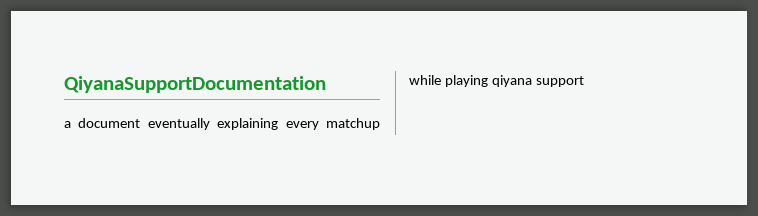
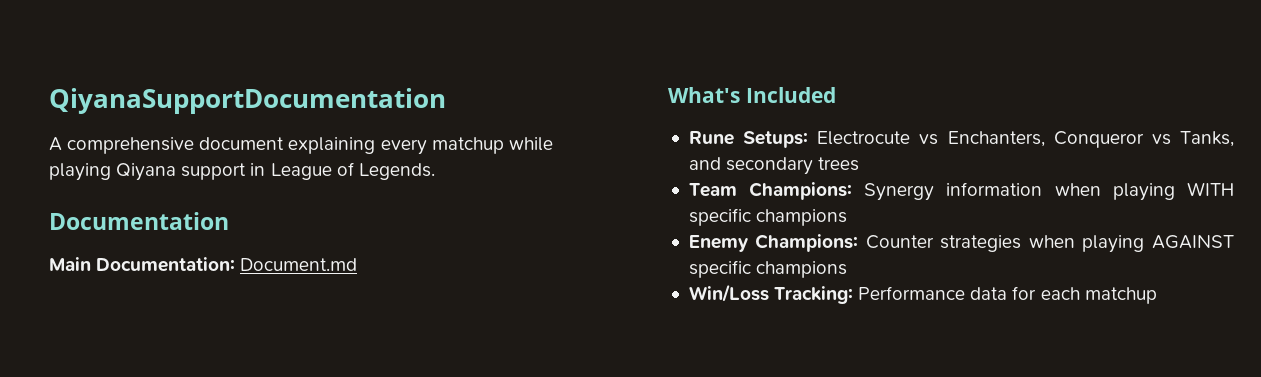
- a document eventually explaining every matchup while playing qiyana support
+ A comprehensive document explaining every matchup while playing Qiyana support in League of Legends.
+ Documentation
+ Main Documentation: Document.md
+ What's Included
+ Rune Setups: Electrocute vs Enchanters, Conqueror vs Tanks, and secondary trees
+ Team Champions: Synergy information when playing WITH specific champions
+ Enemy Champions: Counter strategies when playing AGAINST specific champions
+ Win/Loss Tracking: Performance data for each matchup

